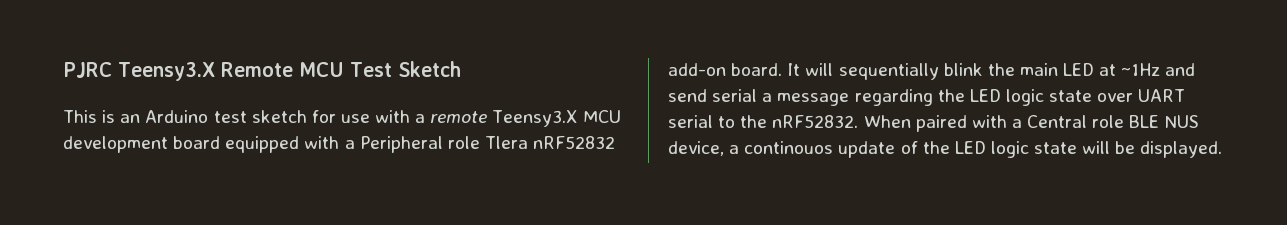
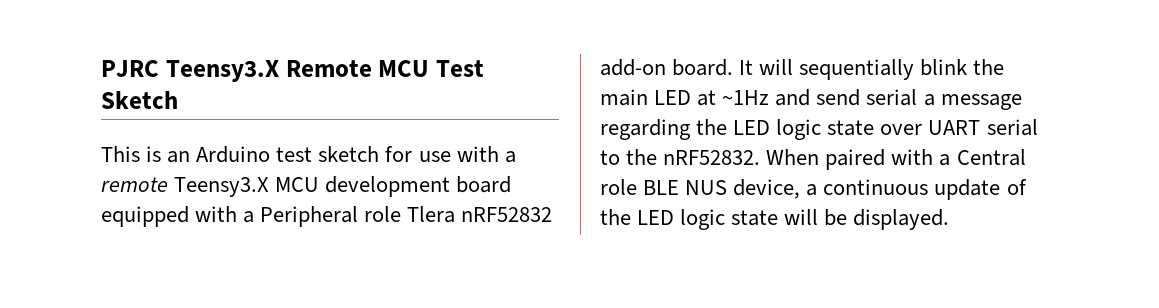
- When paired with a Central role BLE NUS device, a continouos update of the LED logic state will be displayed.
+ When paired with a Central role BLE NUS device, a continuous update of the LED logic state will be displayed.

